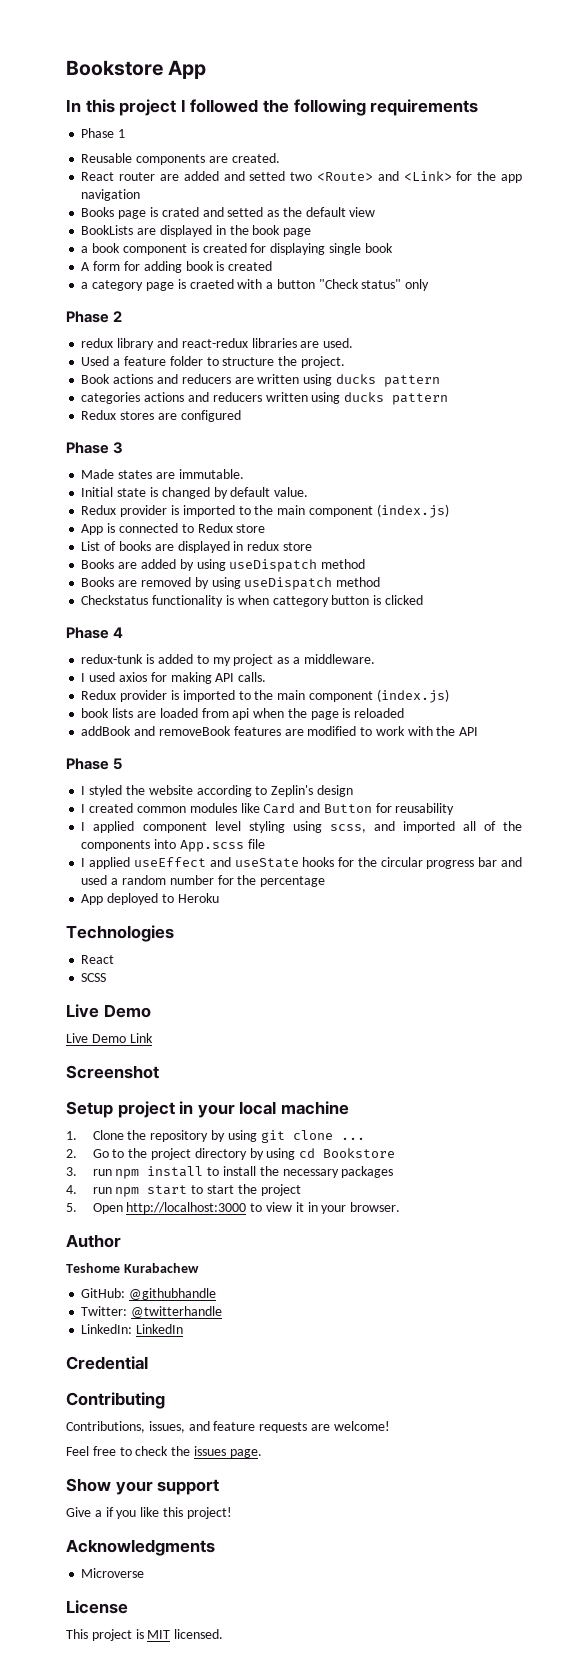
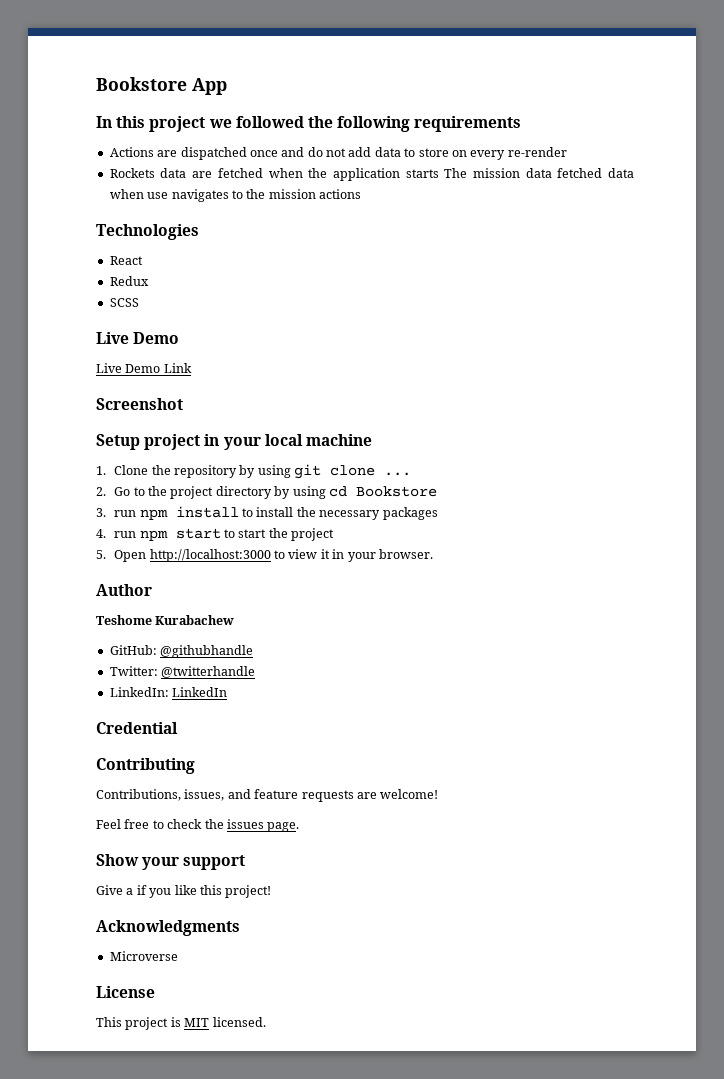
- In this project I followed the following requirements
+ In this project we followed the following requirements
- Phase 1
- Reusable components are created.
- React router are added and setted two <Route> and <Link> for the app navigation
- Books page is crated and setted as the default view
- BookLists are displayed in the book page
- a book component is created for displaying single book
- A form for adding book is created
- a category page is craeted with a button "Check status" only
- Phase 2
- redux library and react-redux libraries are used.
- Used a feature folder to structure the project.
- Book actions and reducers are written using ducks pattern
- categories actions and reducers written using ducks pattern
- Redux stores are configured
- Phase 3
- Made states are immutable.
- Initial state is changed by default value.
- Redux provider is imported to the main component (index.js)
- App is connected to Redux store
- List of books are displayed in redux store
- Books are added by using useDispatch method
- Books are removed by using useDispatch method
- Checkstatus functionality is when cattegory button is clicked
- Phase 4
- redux-tunk is added to my project as a middleware.
- I used axios for making API calls.
- Redux provider is imported to the main component (index.js)
- book lists are loaded from api when the page is reloaded
- addBook and removeBook features are modified to work with the API
- Phase 5
- I styled the website according to Zeplin's design
- I created common modules like Card and Button for reusability
- I applied component level styling using scss, and imported all of the components into App.scss file
- I applied useEffect and useState hooks for the circular progress bar and used a random number for the percentage
- App deployed to Heroku
+ Actions are dispatched once and do not add data to store on every re-render
+ Rockets data are fetched when the application starts The mission data fetched data when use navigates to the mission actions
+ Redux

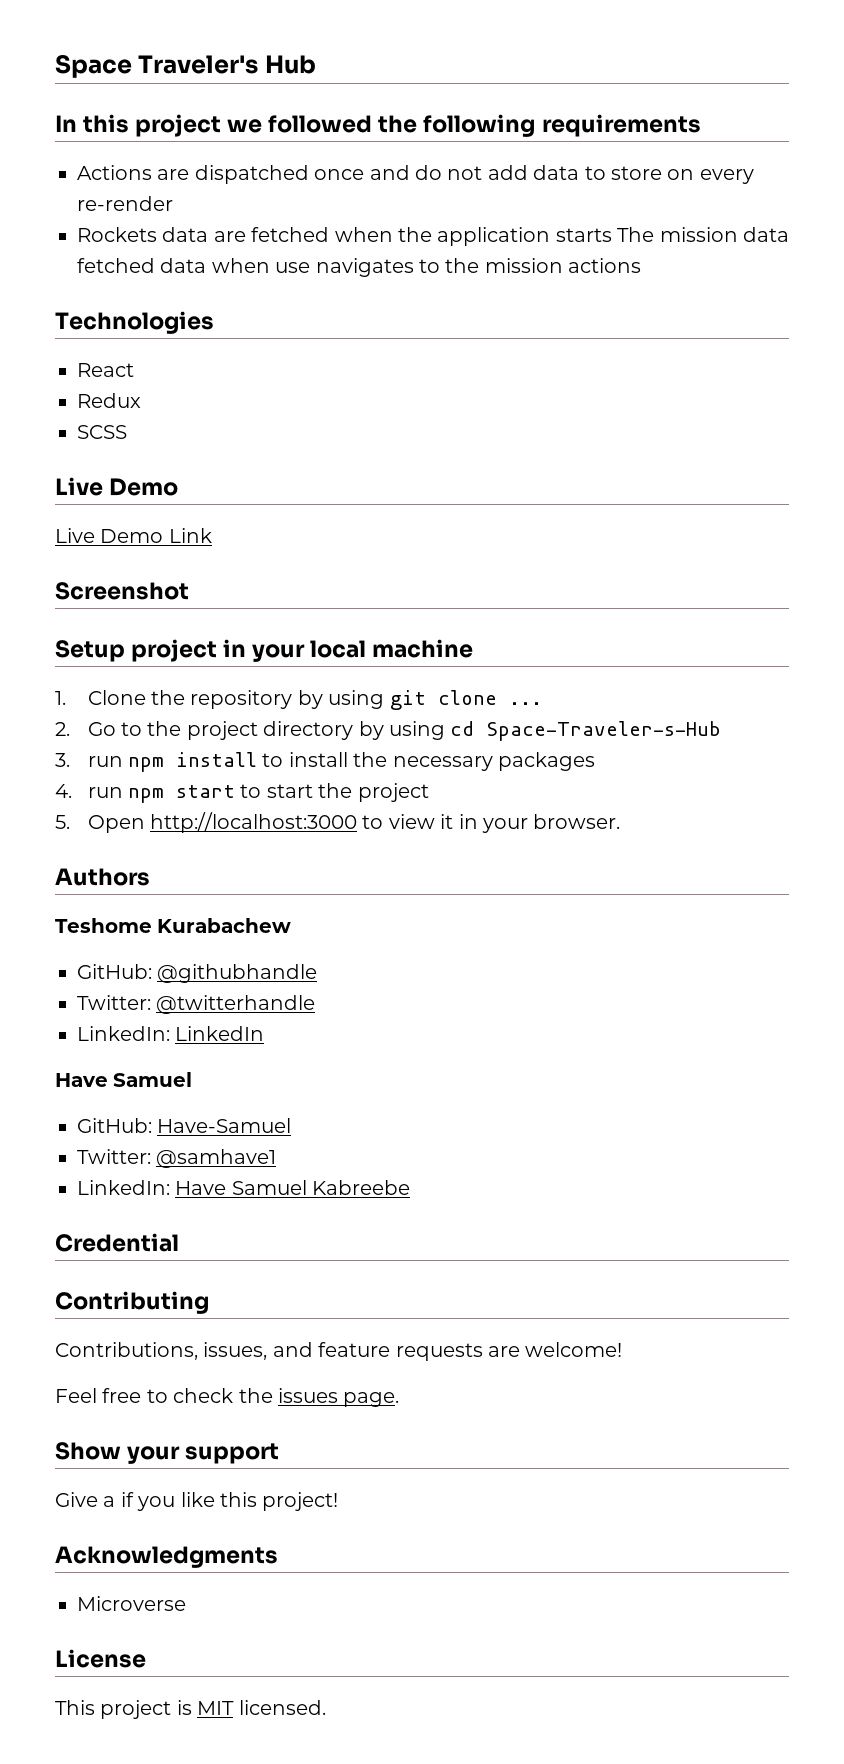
- Bookstore App
+ Space Traveler's Hub
- 2. Go to the project directory by using cd Bookstore
+ 2. Go to the project directory by using cd Space-Traveler-s-Hub
- Author
+ Authors
  LinkedIn: LinkedIn
+ Have Samuel
+ GitHub: Have-Samuel
+ Twitter: @samhave1
+ LinkedIn: Have Samuel Kabreebe

